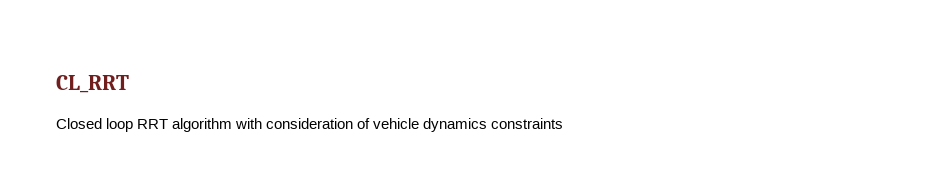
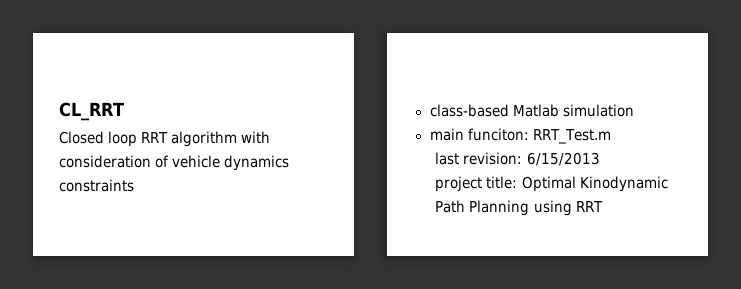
+ class-based Matlab simulation
+ main funciton: RRT_Test.m
+ last revision: 6/15/2013
+ project title: Optimal Kinodynamic Path Planning using RRT

